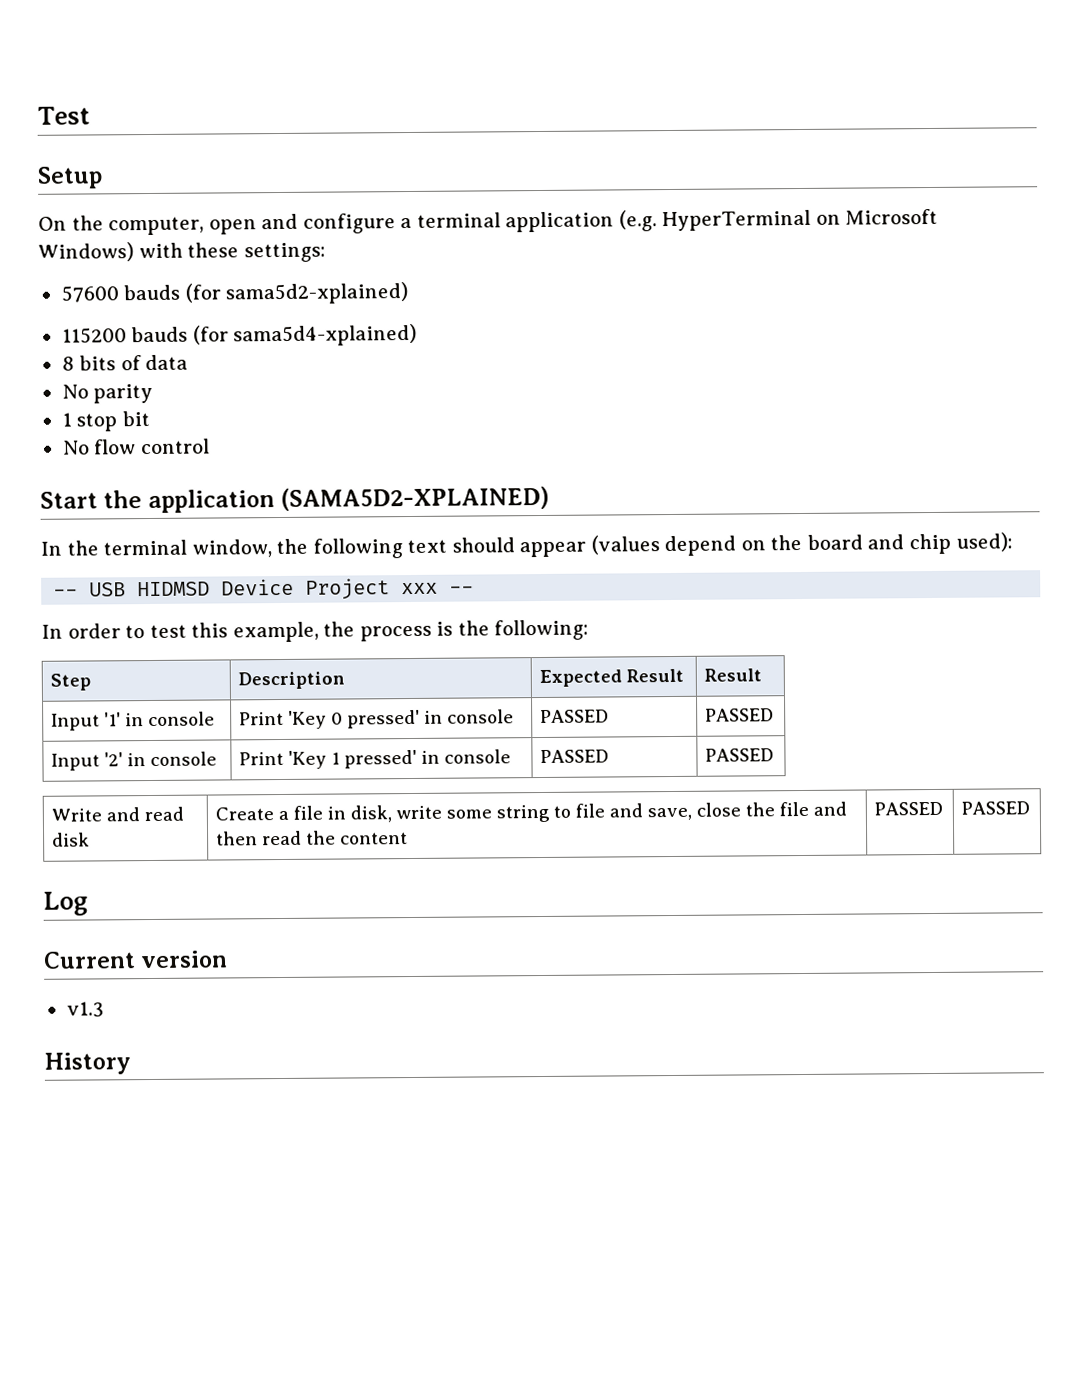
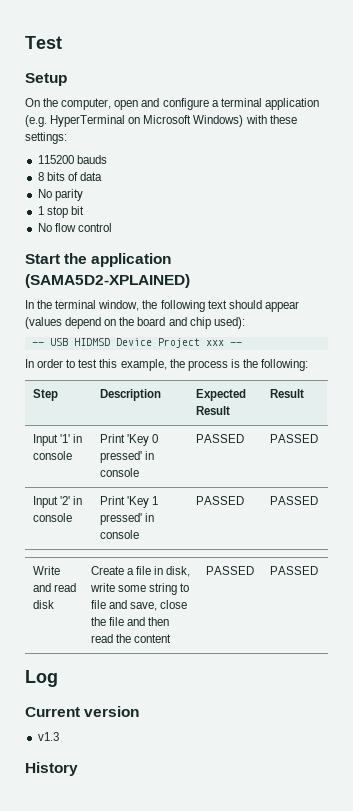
- 57600 bauds (for sama5d2-xplained)
- 115200 bauds (for sama5d4-xplained)
+ 115200 bauds

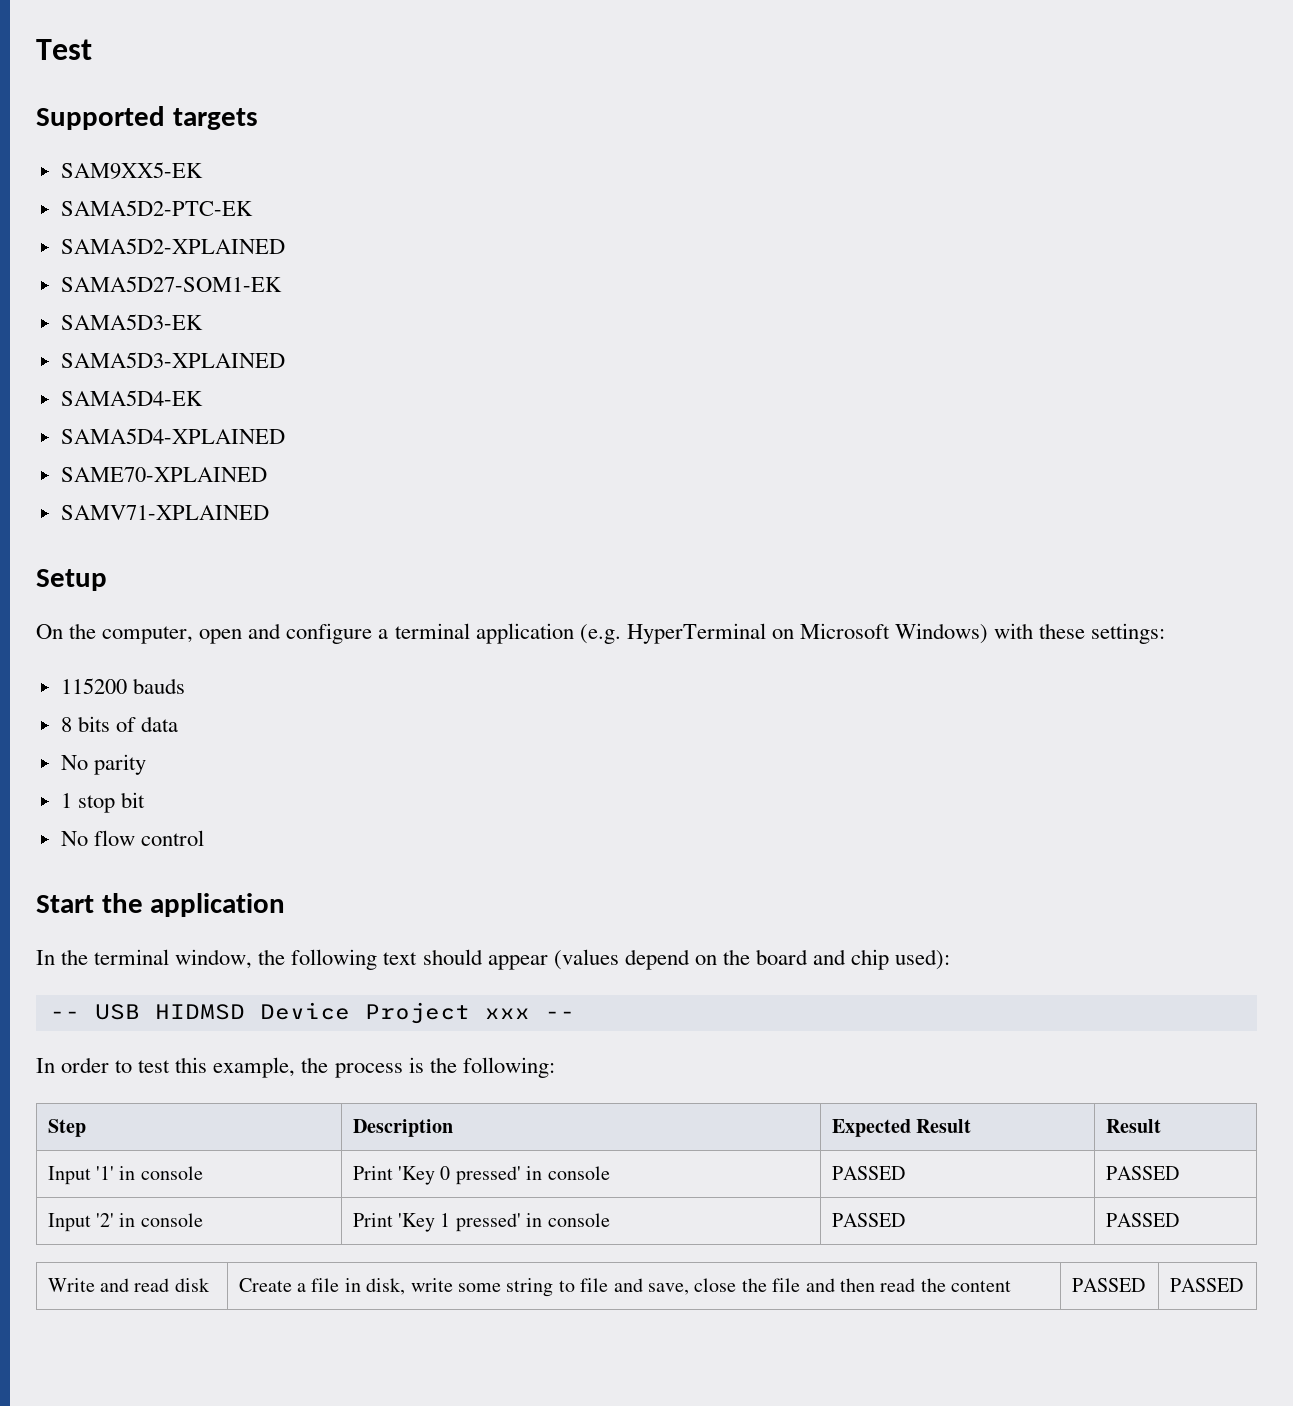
+ Supported targets
+ SAM9XX5-EK
+ SAMA5D2-PTC-EK
+ SAMA5D2-XPLAINED
+ SAMA5D27-SOM1-EK
+ SAMA5D3-EK
+ SAMA5D3-XPLAINED
+ SAMA5D4-EK
+ SAMA5D4-XPLAINED
+ SAME70-XPLAINED
+ SAMV71-XPLAINED
- Start the application (SAMA5D2-XPLAINED)
+ Start the application
- Log
- Current version
- v1.3
- History

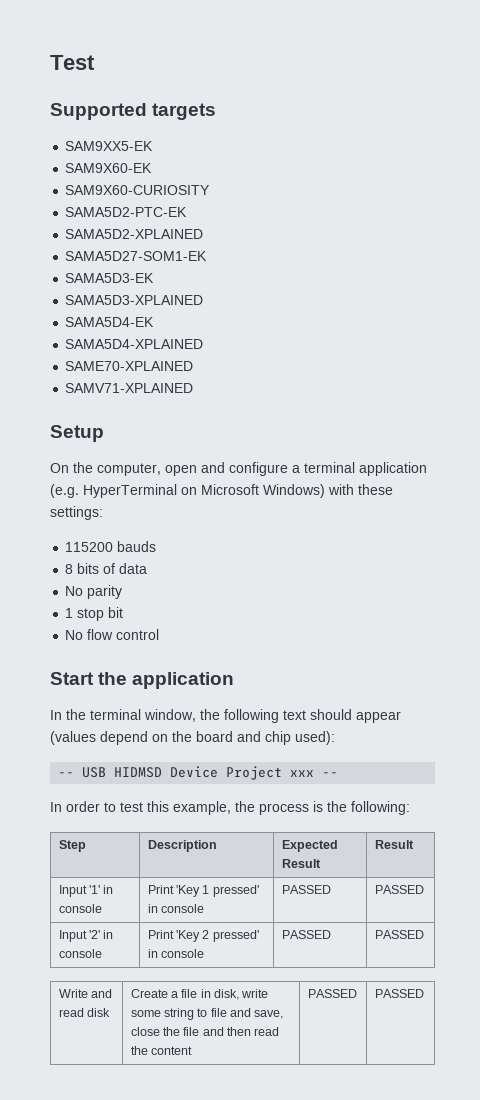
+ SAM9X60-EK
+ SAM9X60-CURIOSITY
- Input '1' in console | Print 'Key 0 pressed' in console | PASSED | PASSED
+ Input '1' in console | Print 'Key 1 pressed' in console | PASSED | PASSED
- Input '2' in console | Print 'Key 1 pressed' in console | PASSED | PASSED
+ Input '2' in console | Print 'Key 2 pressed' in console | PASSED | PASSED

